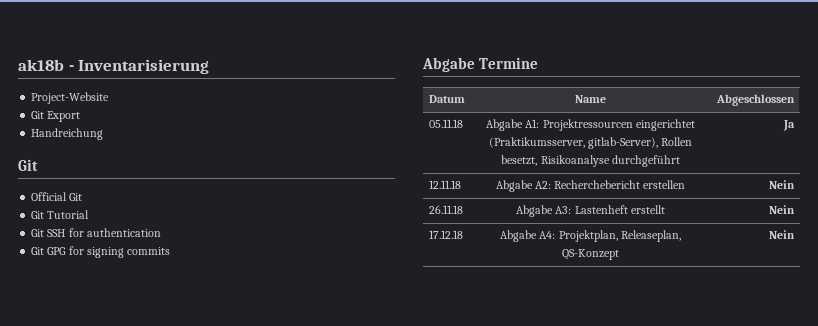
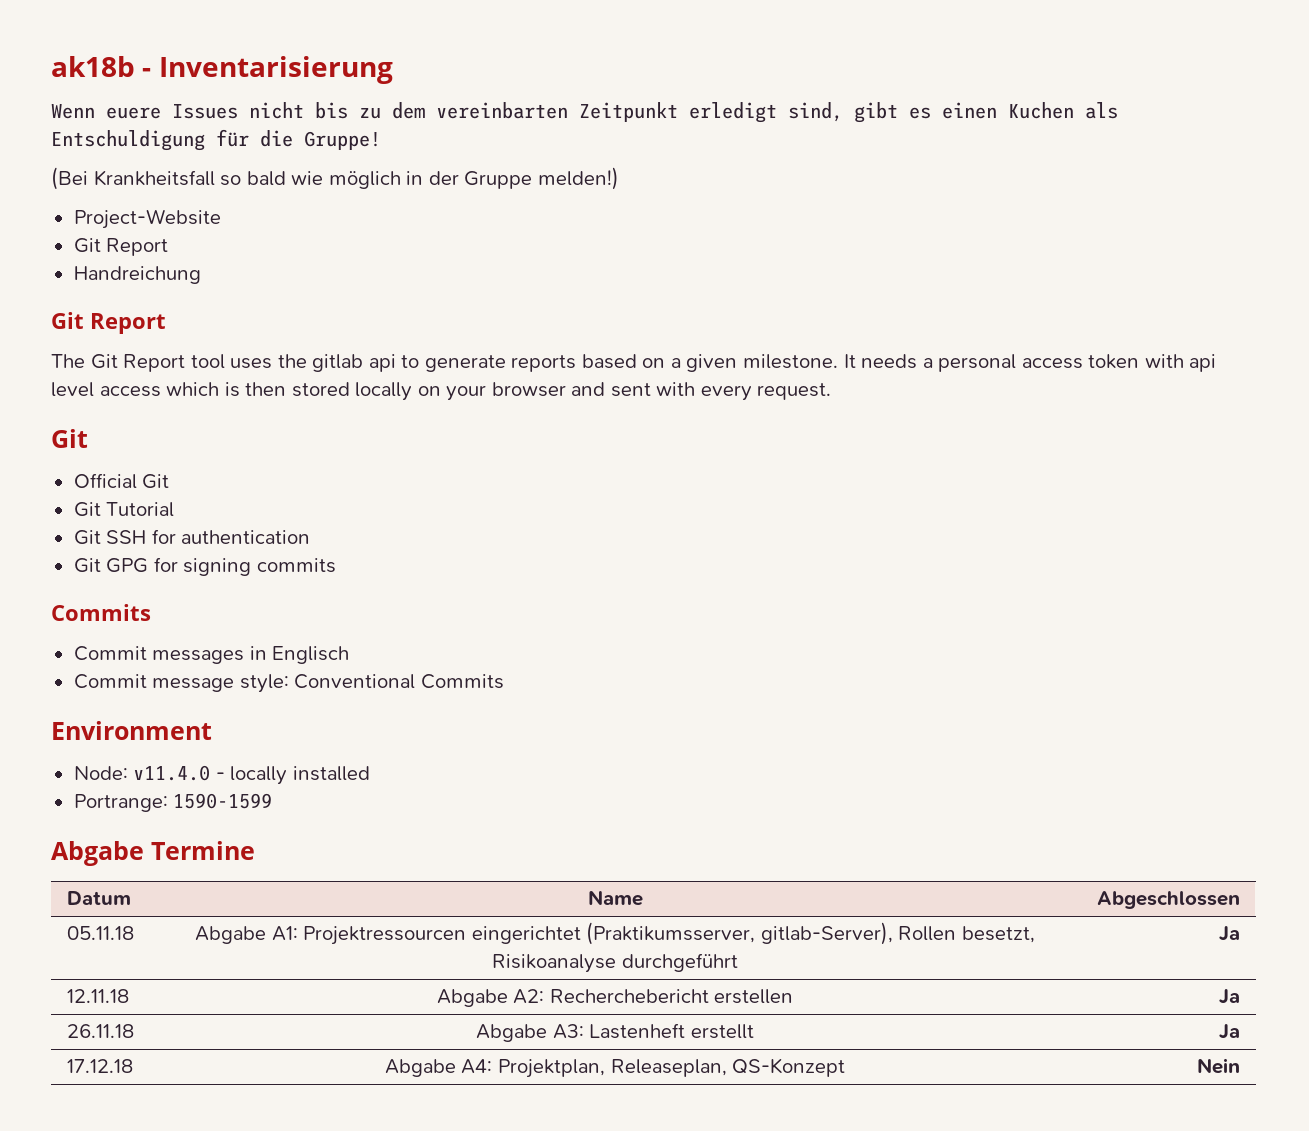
+ Wenn euere Issues nicht bis zu dem vereinbarten Zeitpunkt erledigt sind, gibt es einen Kuchen als Entschuldigung für die Gruppe!
+ (Bei Krankheitsfall so bald wie möglich in der Gruppe melden!)
  Project-Website
- Git Export
+ Git Report
  Handreichung
+ Git Report
+ The Git Report tool uses the gitlab api to generate reports based on a given milestone. It needs a personal access token with api level access which is then stored locally on your browser and sent with every request.
  Git GPG for signing commits
+ Commits
+ Commit messages in Englisch
+ Commit message style: Conventional Commits
+ Environment
+ Node: v11.4.0 - locally installed
+ Portrange: 1590-1599
- 12.11.18 | Abgabe A2: Recherchebericht erstellen | Nein
+ 12.11.18 | Abgabe A2: Recherchebericht erstellen | Ja
- 26.11.18 | Abgabe A3: Lastenheft erstellt | Nein
+ 26.11.18 | Abgabe A3: Lastenheft erstellt | Ja

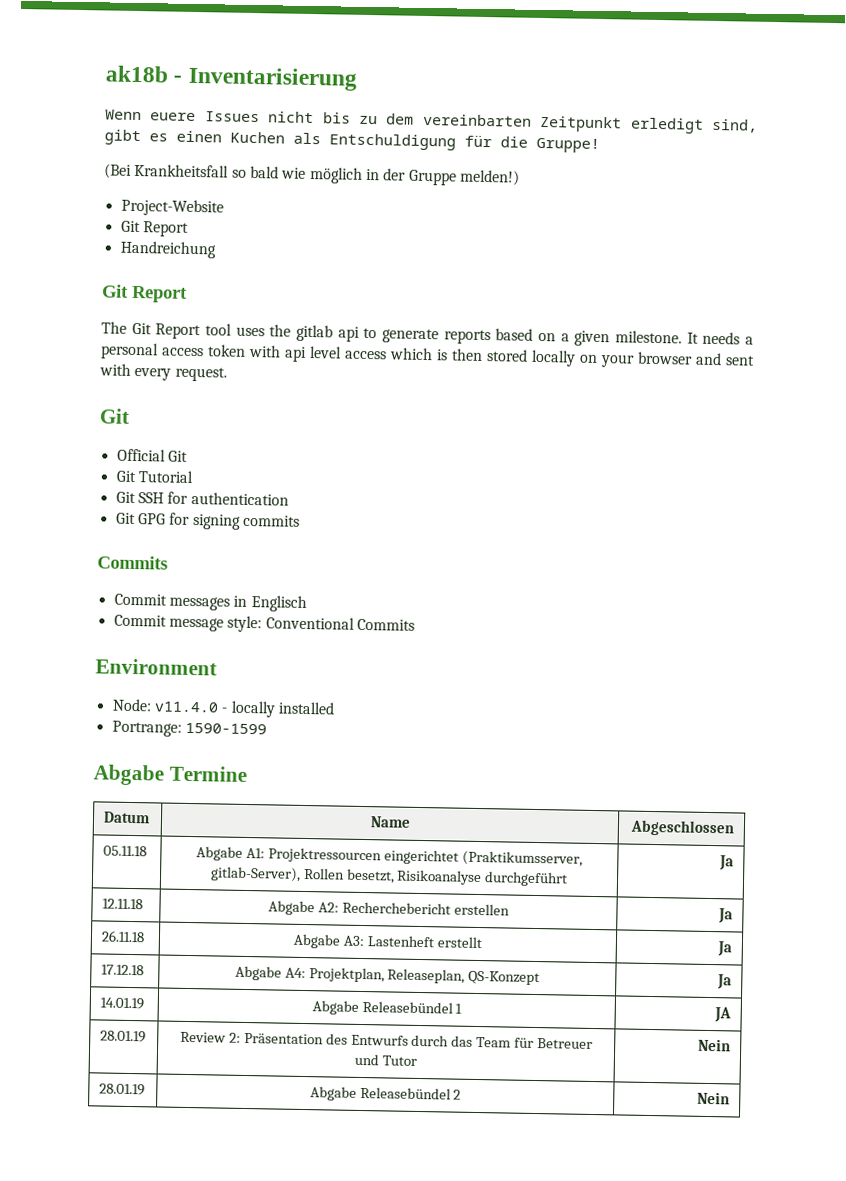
- 17.12.18 | Abgabe A4: Projektplan, Releaseplan, QS-Konzept | Nein
+ 17.12.18 | Abgabe A4: Projektplan, Releaseplan, QS-Konzept | Ja
+ 14.01.19 | Abgabe Releasebündel 1 | JA
+ 28.01.19 | Review 2: Präsentation des Entwurfs durch das Team für Betreuer und Tutor | Nein
+ 28.01.19 | Abgabe Releasebündel 2 | Nein

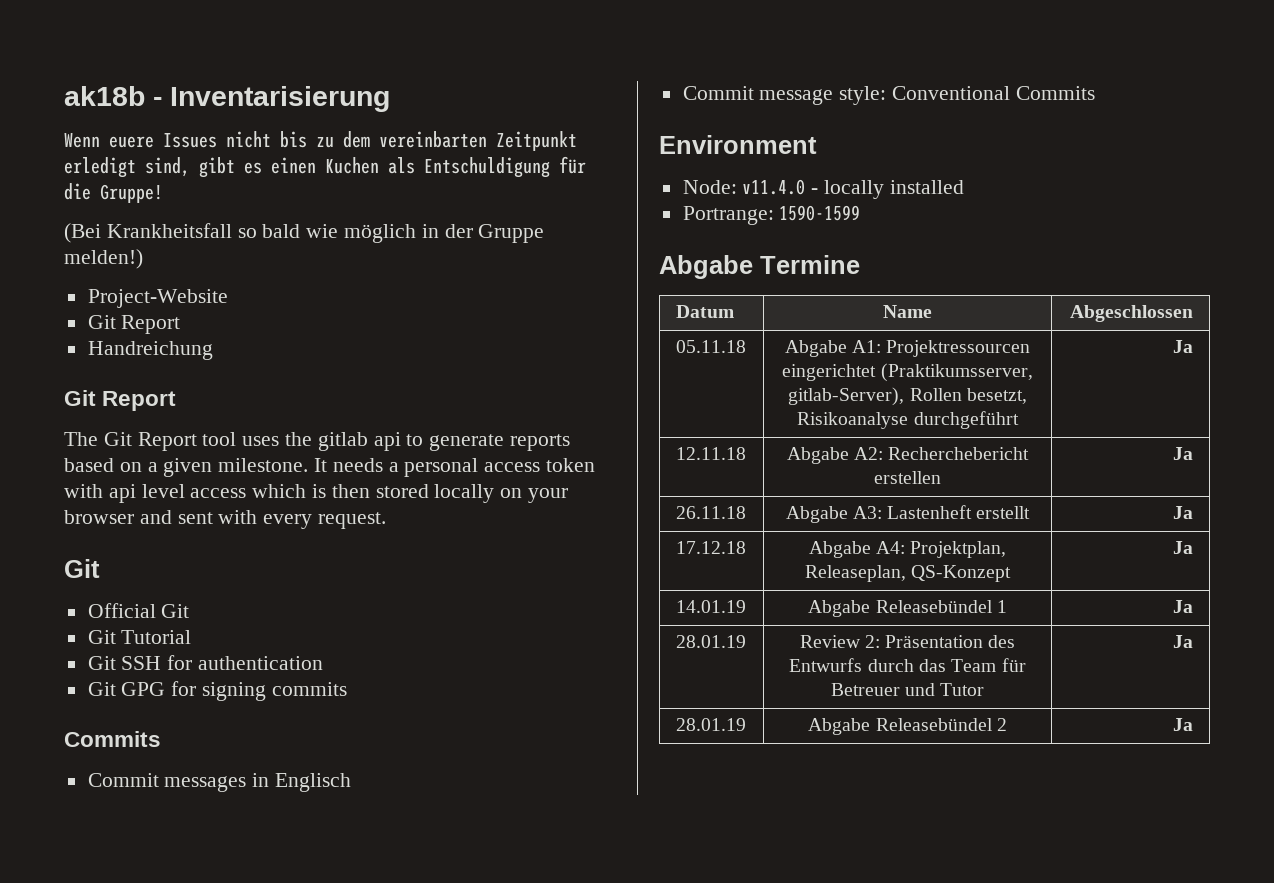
- 14.01.19 | Abgabe Releasebündel 1 | JA
+ 14.01.19 | Abgabe Releasebündel 1 | Ja
- 28.01.19 | Review 2: Präsentation des Entwurfs durch das Team für Betreuer und Tutor | Nein
+ 28.01.19 | Review 2: Präsentation des Entwurfs durch das Team für Betreuer und Tutor | Ja
- 28.01.19 | Abgabe Releasebündel 2 | Nein
+ 28.01.19 | Abgabe Releasebündel 2 | Ja

